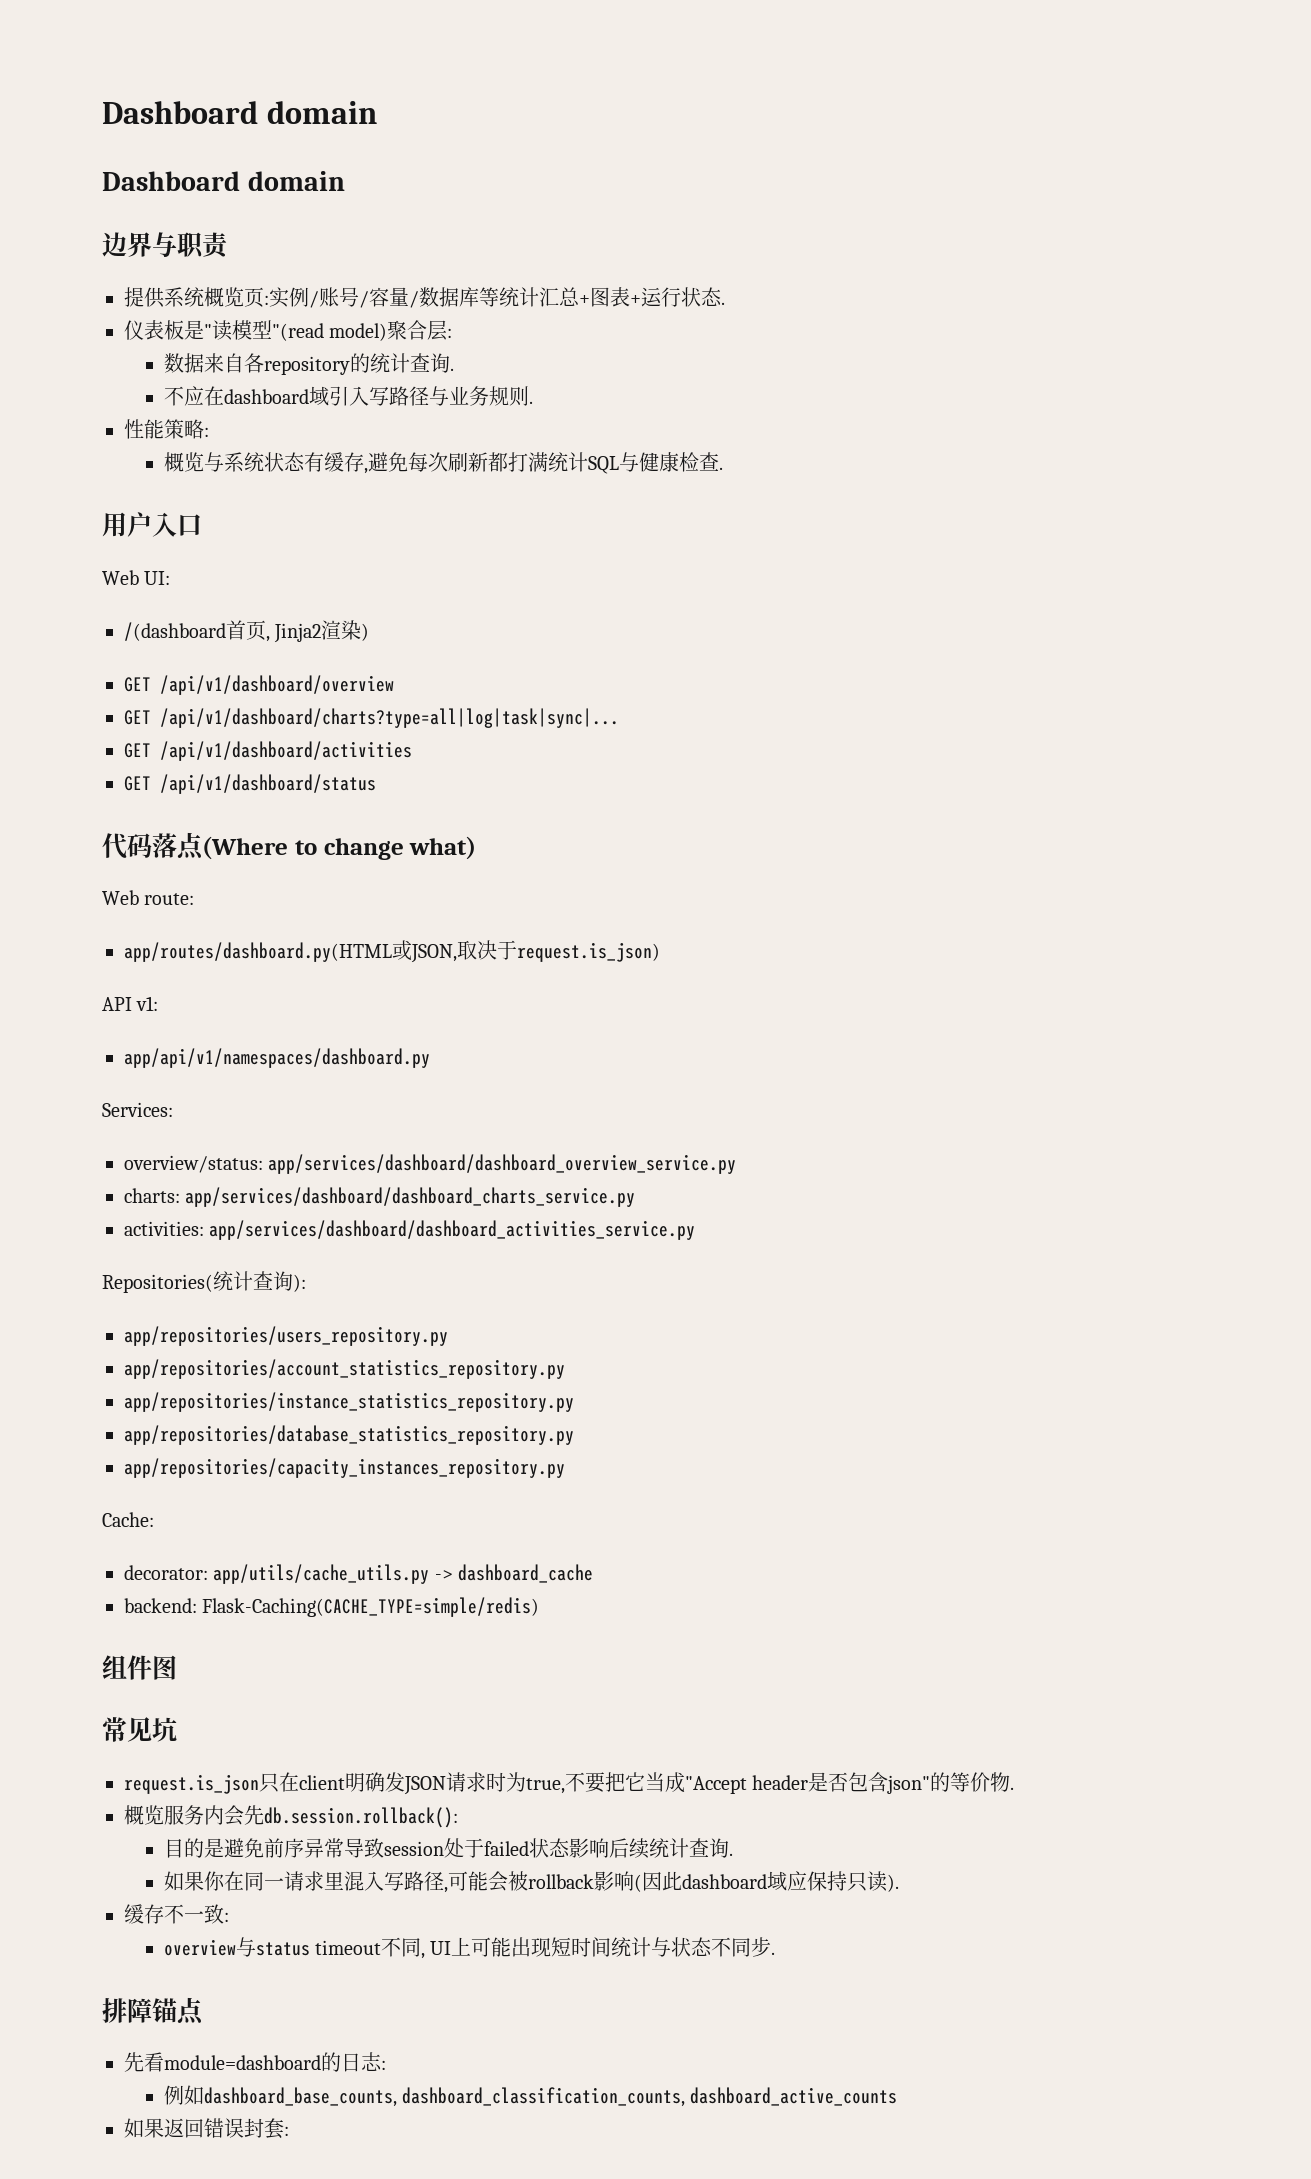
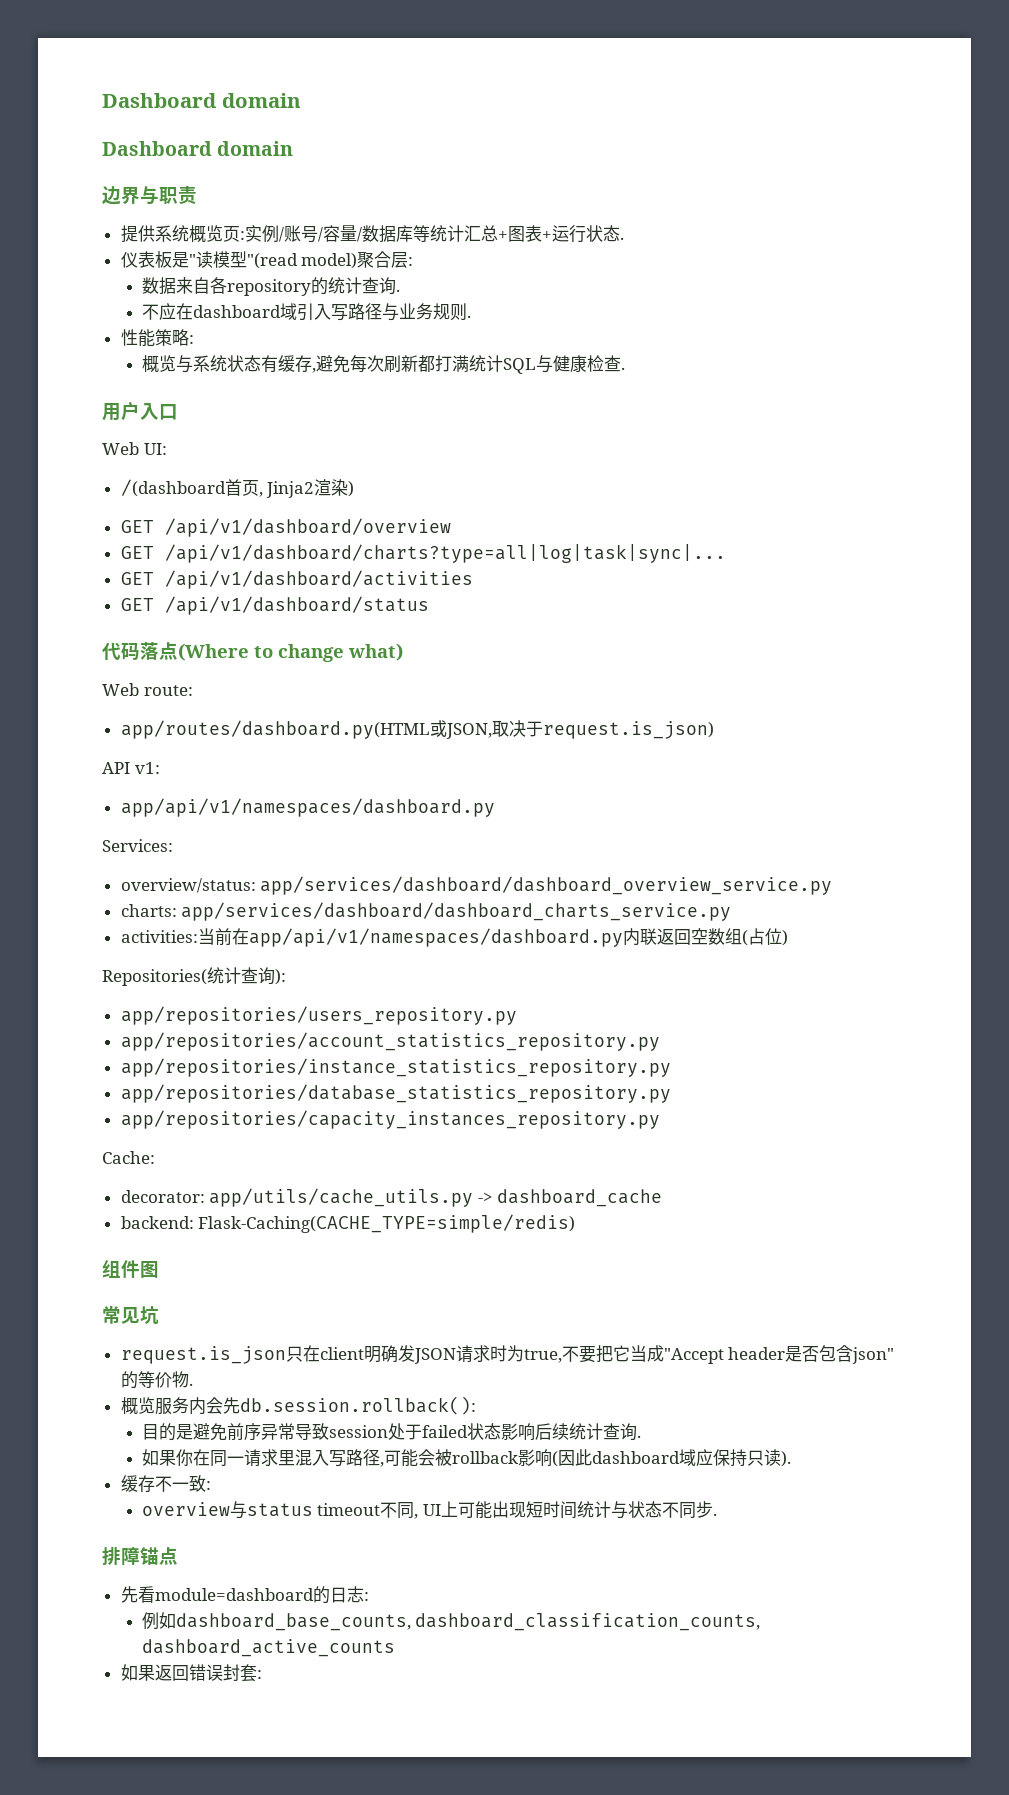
- activities: app/services/dashboard/dashboard_activities_service.py
+ activities:当前在app/api/v1/namespaces/dashboard.py内联返回空数组(占位)

